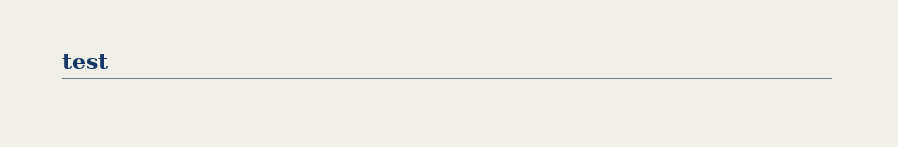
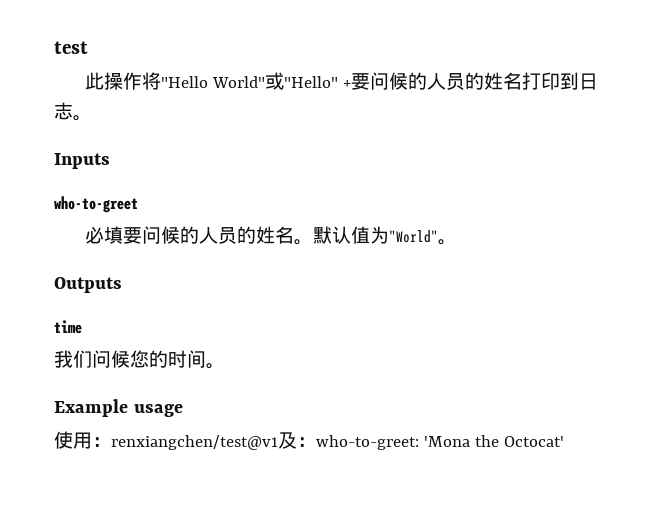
+ 此操作将"Hello World"或"Hello" +要问候的人员的姓名打印到日志。
+ Inputs
+ who-to-greet
+ 必填要问候的人员的姓名。默认值为"World"。
+ Outputs
+ time
+ 我们问候您的时间。
+ Example usage
+ 使用：renxiangchen/test@v1及：who-to-greet: 'Mona the Octocat'

